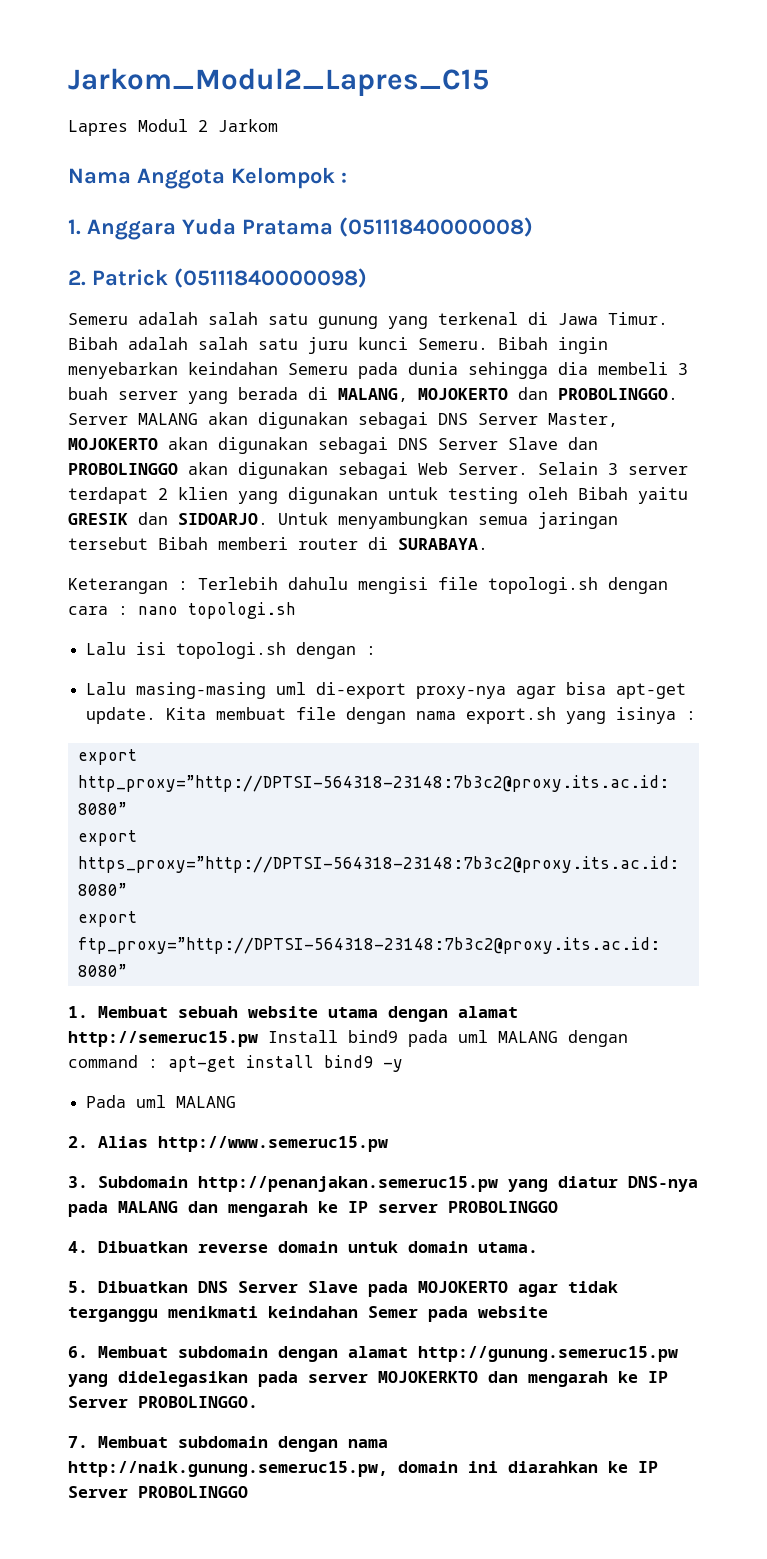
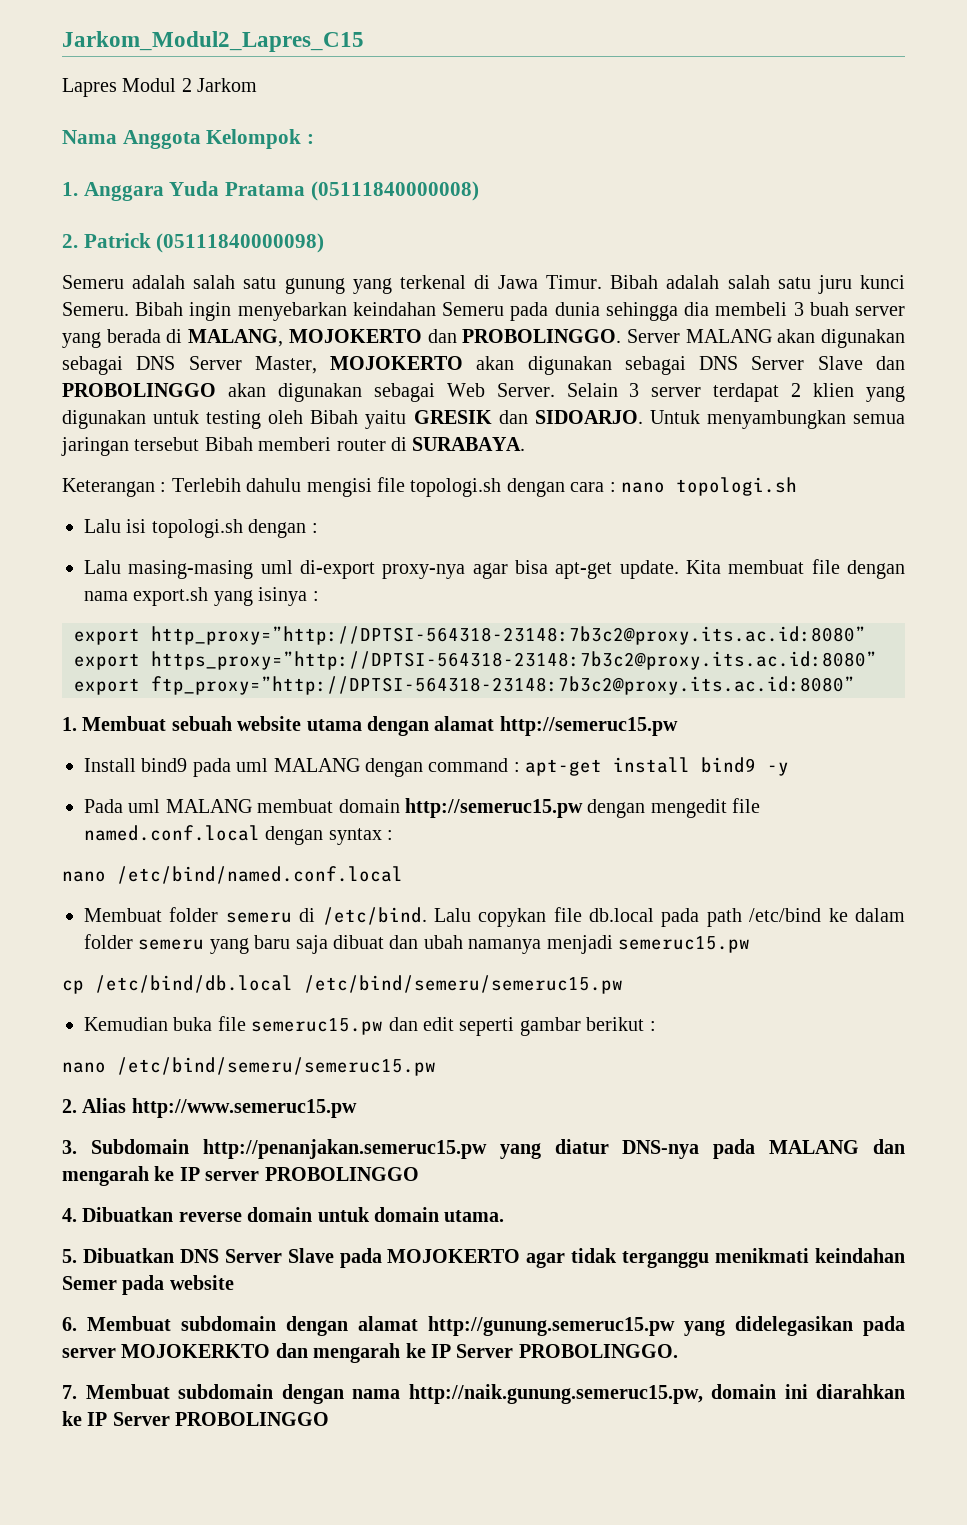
- 1. Membuat sebuah website utama dengan alamat http://semeruc15.pw Install bind9 pada uml MALANG dengan command : apt-get install bind9 -y
+ 1. Membuat sebuah website utama dengan alamat http://semeruc15.pw
+ Install bind9 pada uml MALANG dengan command : apt-get install bind9 -y
- Pada uml MALANG
+ Pada uml MALANG membuat domain http://semeruc15.pw dengan mengedit file named.conf.local dengan syntax :
+ nano /etc/bind/named.conf.local
+ Membuat folder semeru di /etc/bind. Lalu copykan file db.local pada path /etc/bind ke dalam folder semeru yang baru saja dibuat dan ubah namanya menjadi semeruc15.pw
+ cp /etc/bind/db.local /etc/bind/semeru/semeruc15.pw
+ Kemudian buka file semeruc15.pw dan edit seperti gambar berikut :
+ nano /etc/bind/semeru/semeruc15.pw

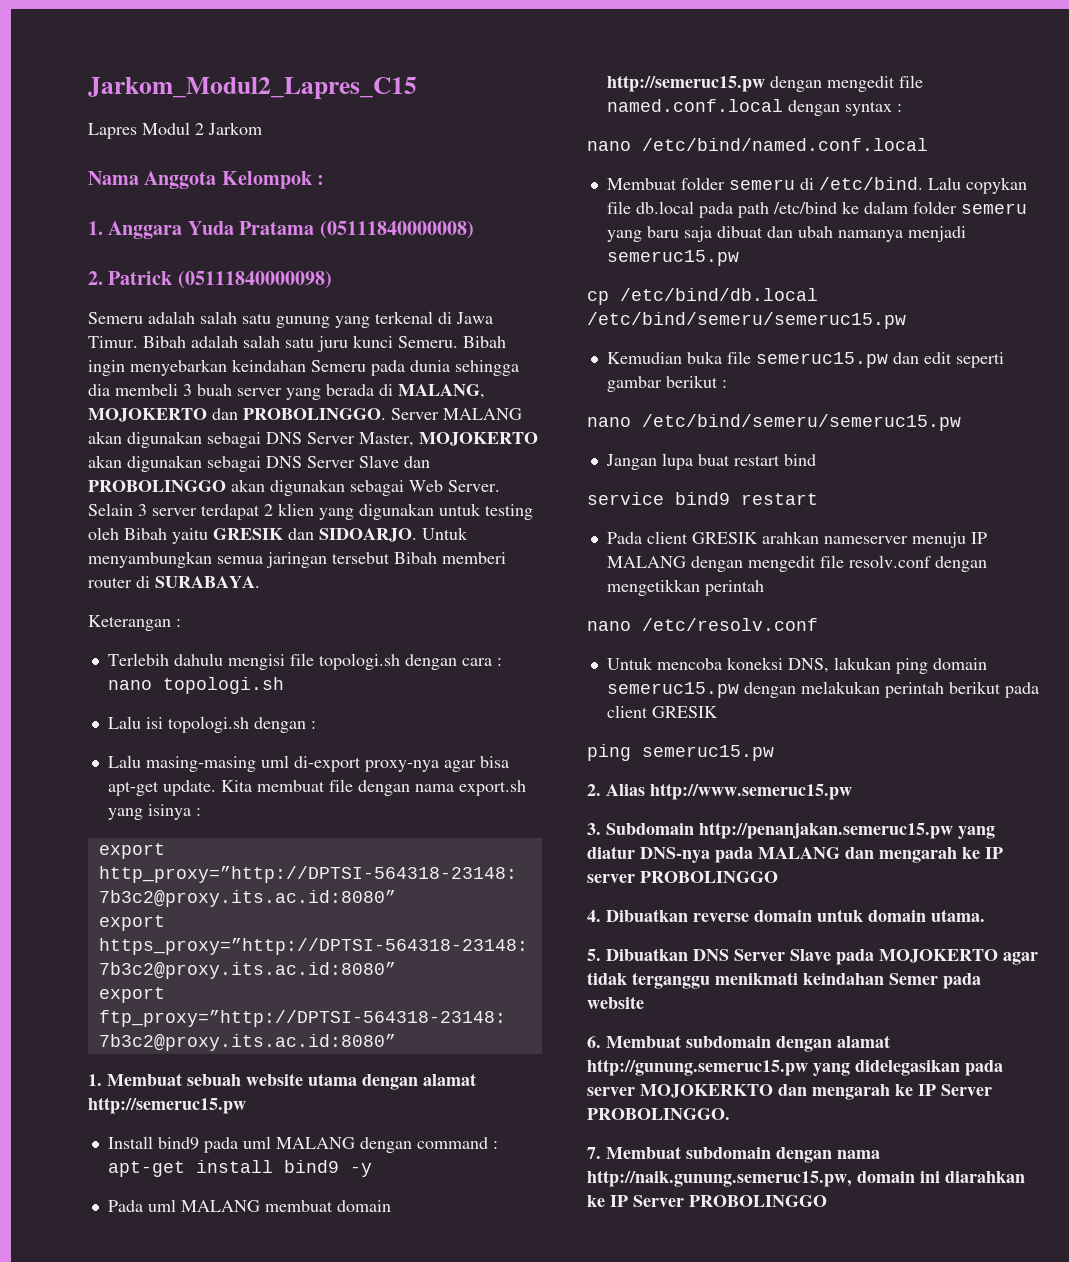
- Keterangan : Terlebih dahulu mengisi file topologi.sh dengan cara : nano topologi.sh
+ Keterangan :
+ Terlebih dahulu mengisi file topologi.sh dengan cara : nano topologi.sh
+ Jangan lupa buat restart bind
+ service bind9 restart
+ Pada client GRESIK arahkan nameserver menuju IP MALANG dengan mengedit file resolv.conf dengan mengetikkan perintah
+ nano /etc/resolv.conf
+ Untuk mencoba koneksi DNS, lakukan ping domain semeruc15.pw dengan melakukan perintah berikut pada client GRESIK
+ ping semeruc15.pw

